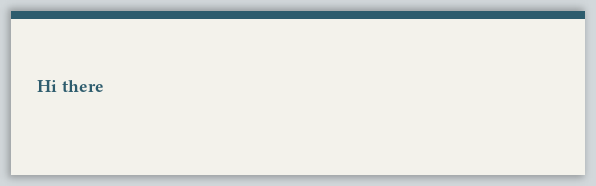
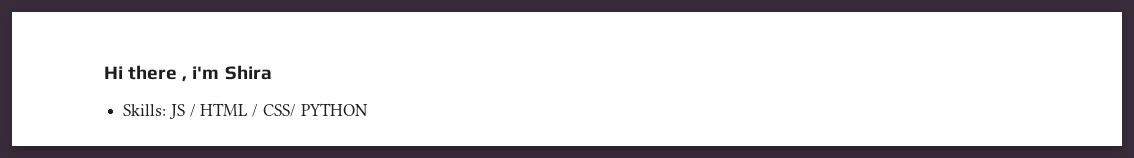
- Hi there
+ Hi there , i'm Shira
+ Skills: JS / HTML / CSS/ PYTHON

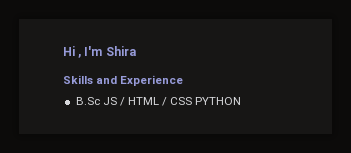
- Hi there , i'm Shira
- Skills: JS / HTML / CSS/ PYTHON
+ Hi , I'm Shira
+ Skills and Experience
+ B.Sc JS / HTML / CSS PYTHON

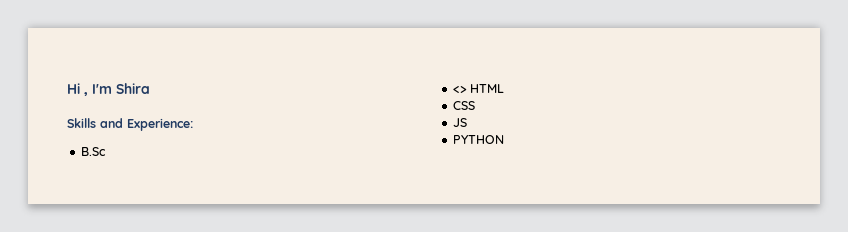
- Skills and Experience
+ Skills and Experience:
- B.Sc JS / HTML / CSS PYTHON
+ B.Sc
+ <> HTML
+ CSS
+ JS
+ PYTHON

